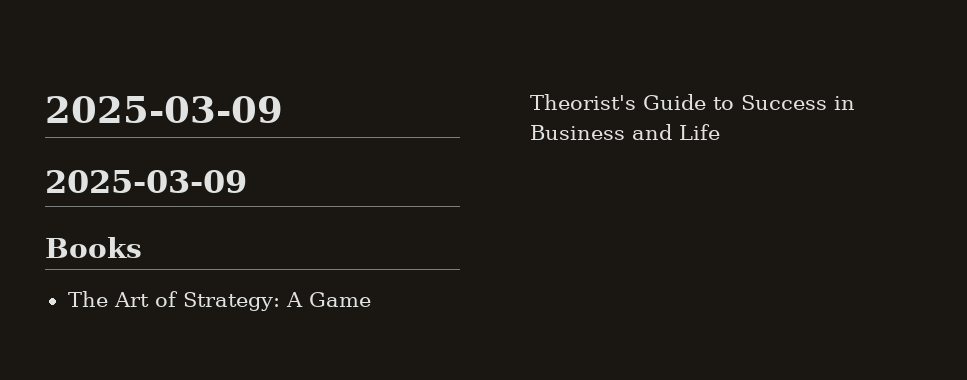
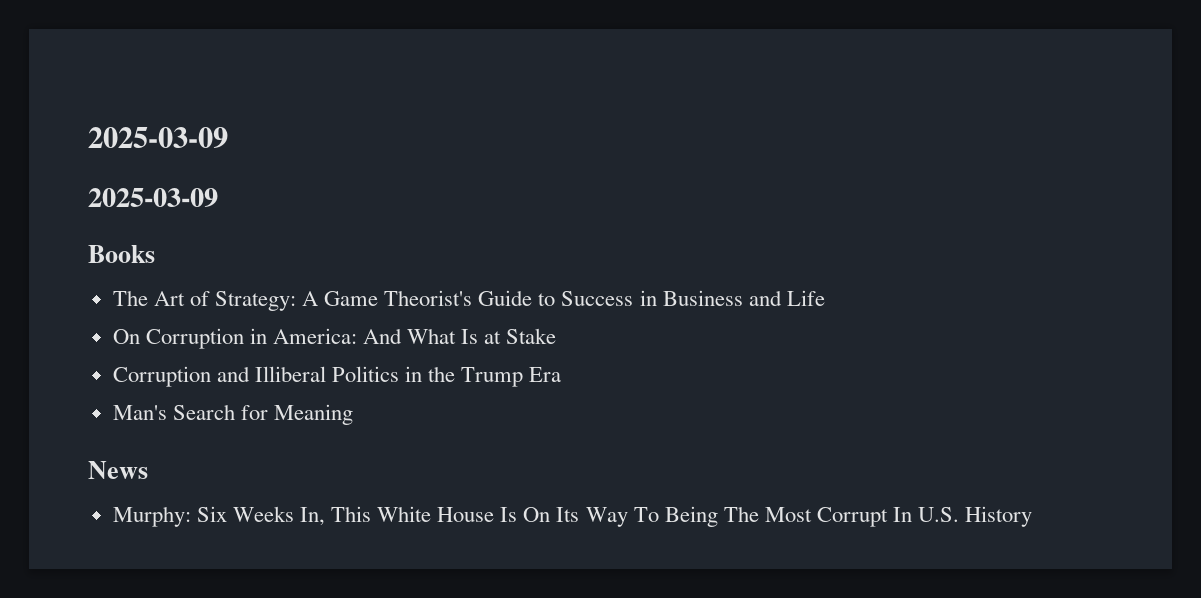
+ On Corruption in America: And What Is at Stake
+ Corruption and Illiberal Politics in the Trump Era
+ Man's Search for Meaning
+ News
+ Murphy: Six Weeks In, This White House Is On Its Way To Being The Most Corrupt In U.S. History

